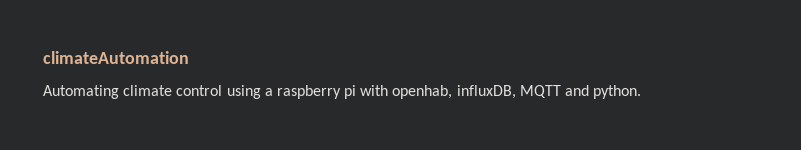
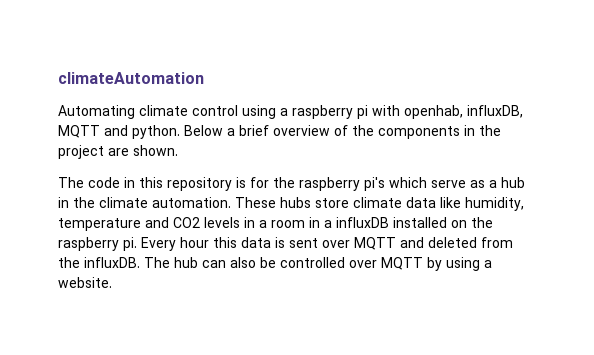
+ Below a brief overview of the components in the project are shown.
+ The code in this repository is for the raspberry pi's which serve as a hub in the climate automation. These hubs store climate data like humidity, temperature and CO2 levels in a room in a influxDB installed on the raspberry pi. Every hour this data is sent over MQTT and deleted from the influxDB. The hub can also be controlled over MQTT by using a website.

